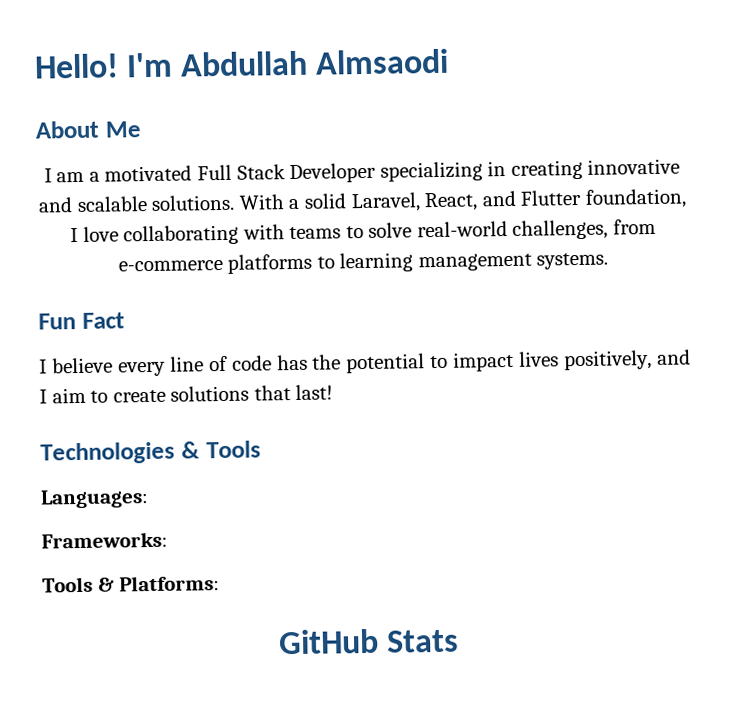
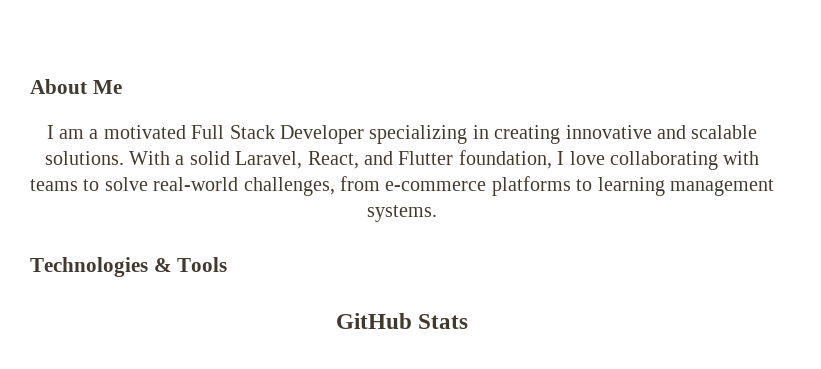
- Hello! I'm Abdullah Almsaodi
- Fun Fact
- I believe every line of code has the potential to impact lives positively, and I aim to create solutions that last!
  Technologies & Tools
- Languages:
- Frameworks:
- Tools & Platforms:

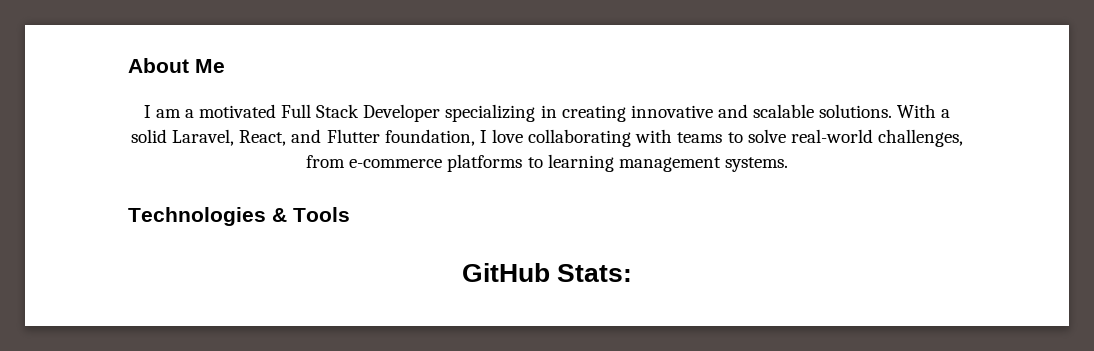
- GitHub Stats
+ GitHub Stats:

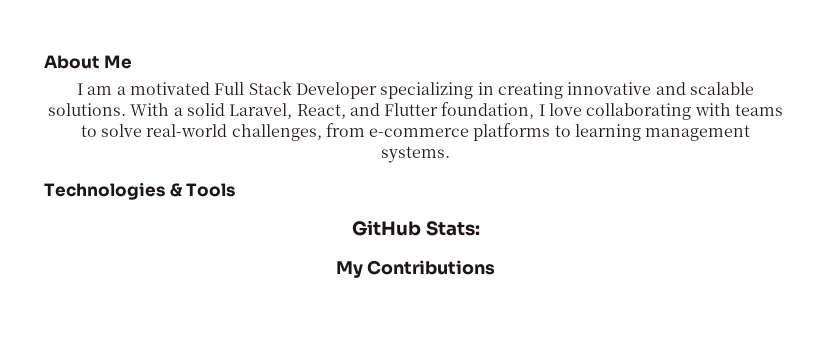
+ My Contributions

